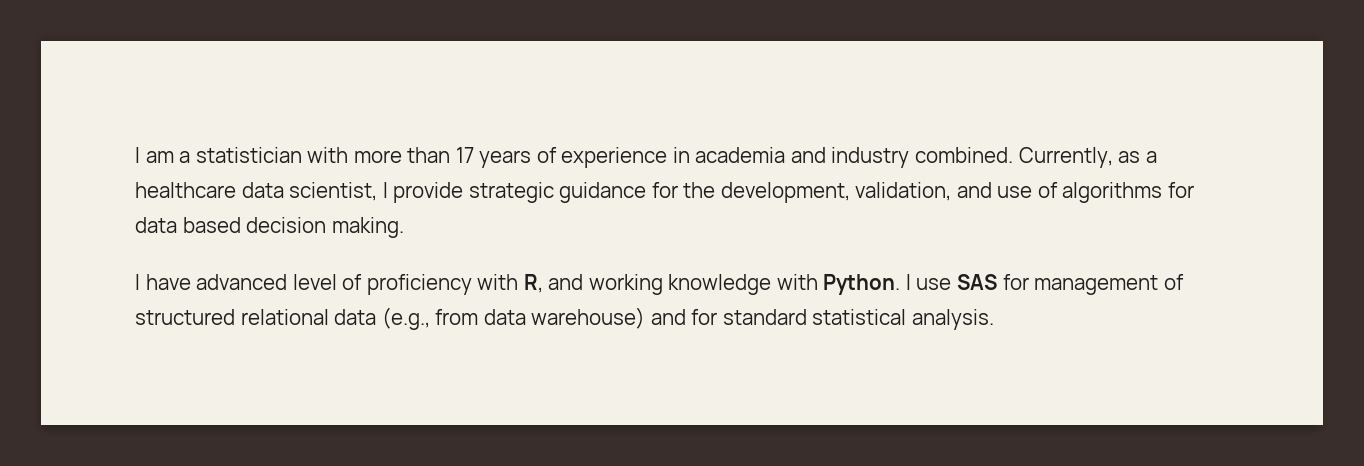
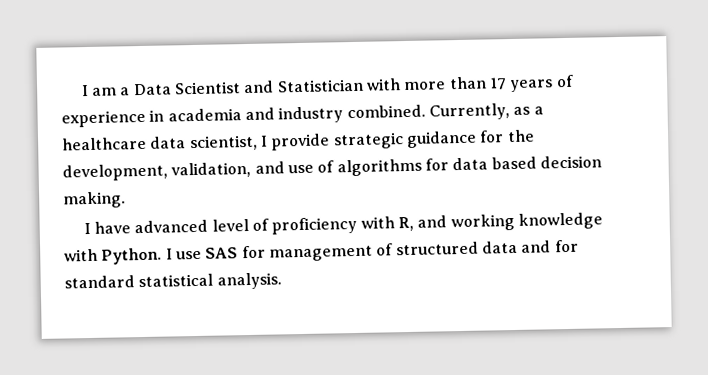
- I am a statistician with more than 17 years of experience in academia and industry combined.
+ I am a Data Scientist and Statistician with more than 17 years of experience in academia and industry combined.
- I use SAS for management of structured relational data (e.g., from data warehouse) and for standard statistical analysis.
+ I use SAS for management of structured data and for standard statistical analysis.

